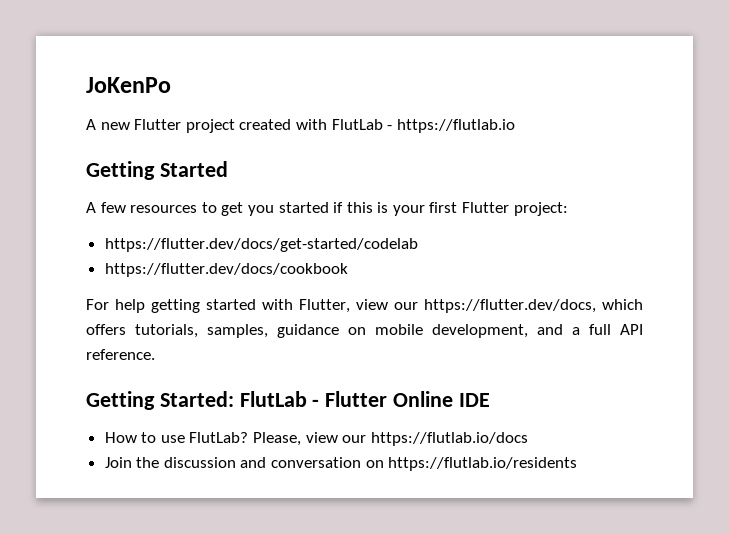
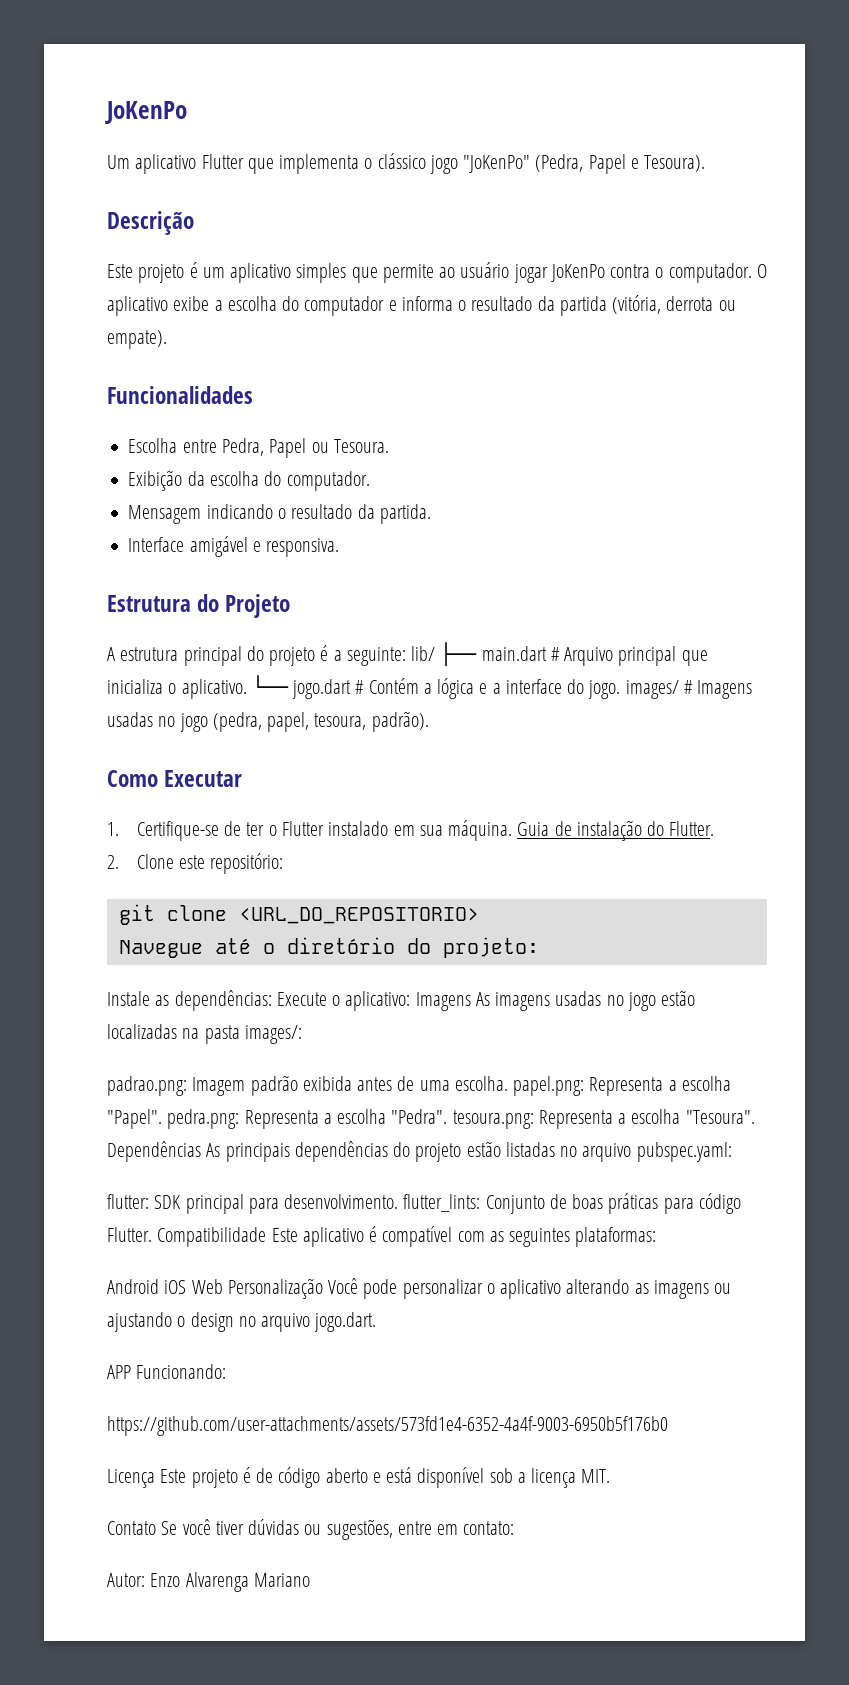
- A new Flutter project created with FlutLab - https://flutlab.io
- Getting Started
- A few resources to get you started if this is your first Flutter project:
- https://flutter.dev/docs/get-started/codelab
- https://flutter.dev/docs/cookbook
- For help getting started with Flutter, view our https://flutter.dev/docs, which offers tutorials, samples, guidance on mobile development, and a full API reference.
- Getting Started: FlutLab - Flutter Online IDE
- How to use FlutLab? Please, view our https://flutlab.io/docs
- Join the discussion and conversation on https://flutlab.io/residents
+ Um aplicativo Flutter que implementa o clássico jogo "JoKenPo" (Pedra, Papel e Tesoura).
+ Descrição
+ Este projeto é um aplicativo simples que permite ao usuário jogar JoKenPo contra o computador. O aplicativo exibe a escolha do computador e informa o resultado da partida (vitória, derrota ou empate).
+ Funcionalidades
+ Escolha entre Pedra, Papel ou Tesoura.
+ Exibição da escolha do computador.
+ Mensagem indicando o resultado da partida.
+ Interface amigável e responsiva.
+ Estrutura do Projeto
+ A estrutura principal do projeto é a seguinte: lib/ ├── main.dart # Arquivo principal que inicializa o aplicativo. └── jogo.dart # Contém a lógica e a interface do jogo. images/ # Imagens usadas no jogo (pedra, papel, tesoura, padrão).
+ Como Executar
+ 1. Certifique-se de ter o Flutter instalado em sua máquina. Guia de instalação do Flutter.
+ 2. Clone este repositório:
+ git clone <URL_DO_REPOSITORIO>
+ Navegue até o diretório do projeto:
+ Instale as dependências: Execute o aplicativo: Imagens As imagens usadas no jogo estão localizadas na pasta images/:
+ padrao.png: Imagem padrão exibida antes de uma escolha. papel.png: Representa a escolha "Papel". pedra.png: Representa a escolha "Pedra". tesoura.png: Representa a escolha "Tesoura". Dependências As principais dependências do projeto estão listadas no arquivo pubspec.yaml:
+ flutter: SDK principal para desenvolvimento. flutter_lints: Conjunto de boas práticas para código Flutter. Compatibilidade Este aplicativo é compatível com as seguintes plataformas:
+ Android iOS Web Personalização Você pode personalizar o aplicativo alterando as imagens ou ajustando o design no arquivo jogo.dart.
+ APP Funcionando:
+ https://github.com/user-attachments/assets/573fd1e4-6352-4a4f-9003-6950b5f176b0
+ Licença Este projeto é de código aberto e está disponível sob a licença MIT.
+ Contato Se você tiver dúvidas ou sugestões, entre em contato:
+ Autor: Enzo Alvarenga Mariano

